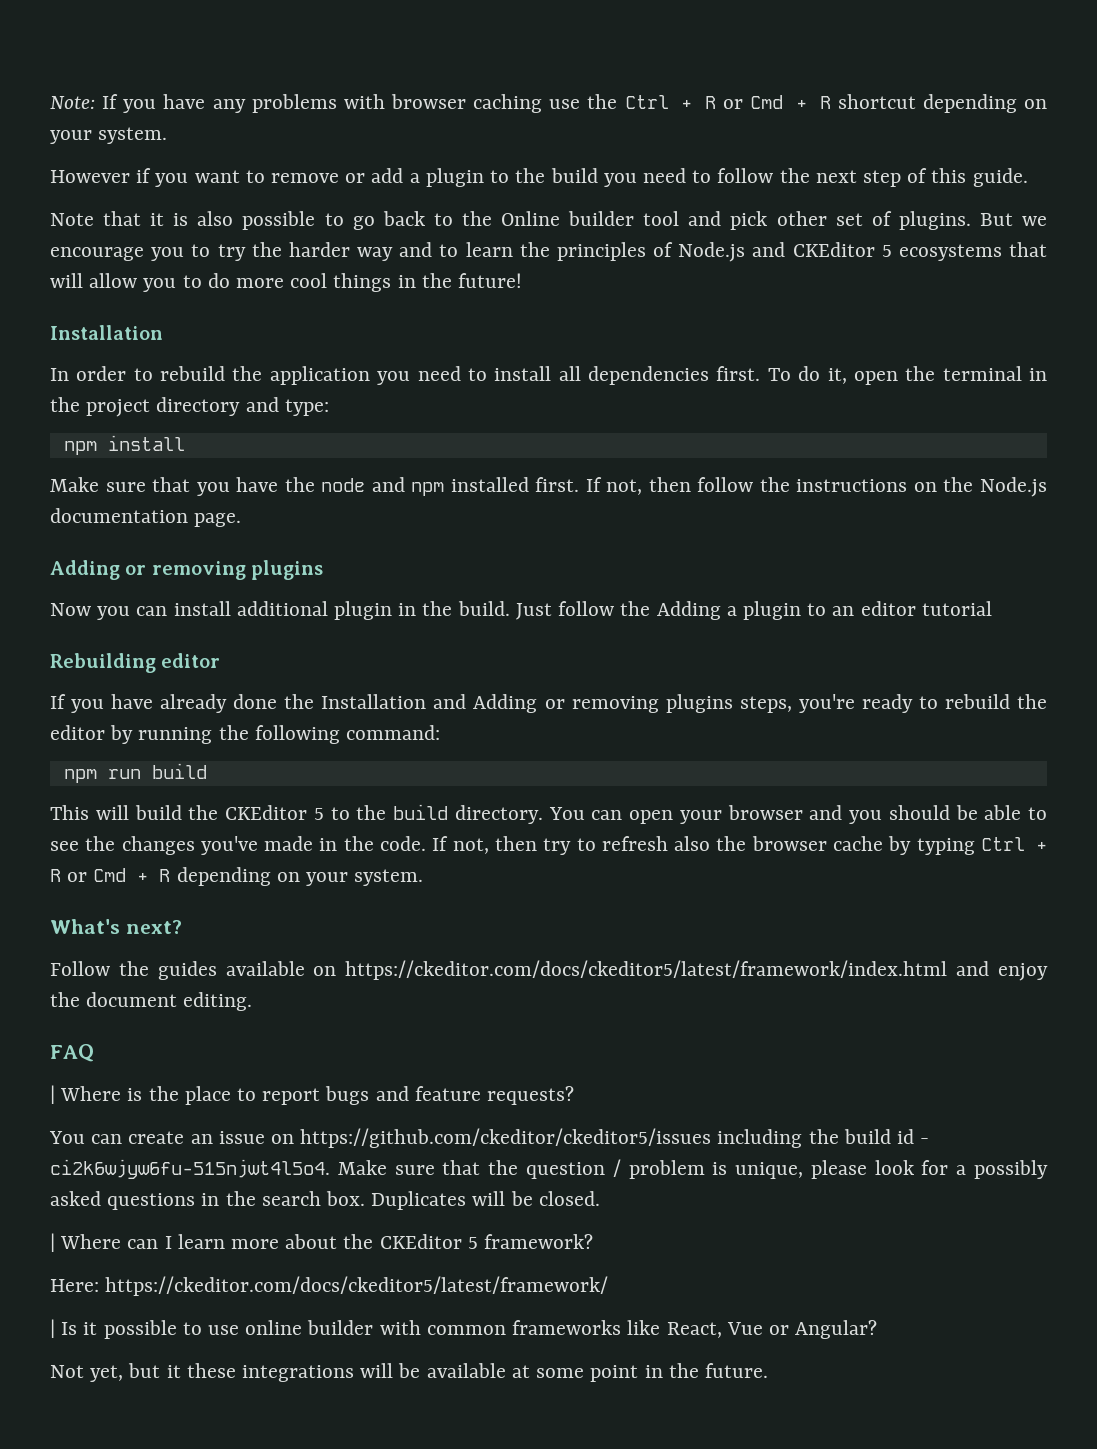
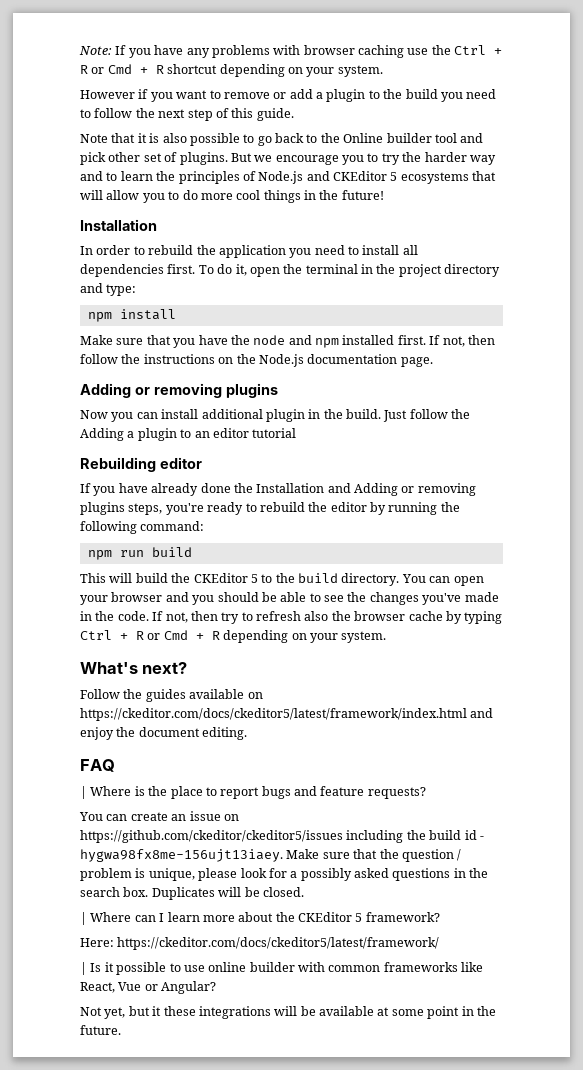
- You can create an issue on https://github.com/ckeditor/ckeditor5/issues including the build id - ci2k6wjyw6fu-515njwt4l5o4.
+ You can create an issue on https://github.com/ckeditor/ckeditor5/issues including the build id - hygwa98fx8me-156ujt13iaey.

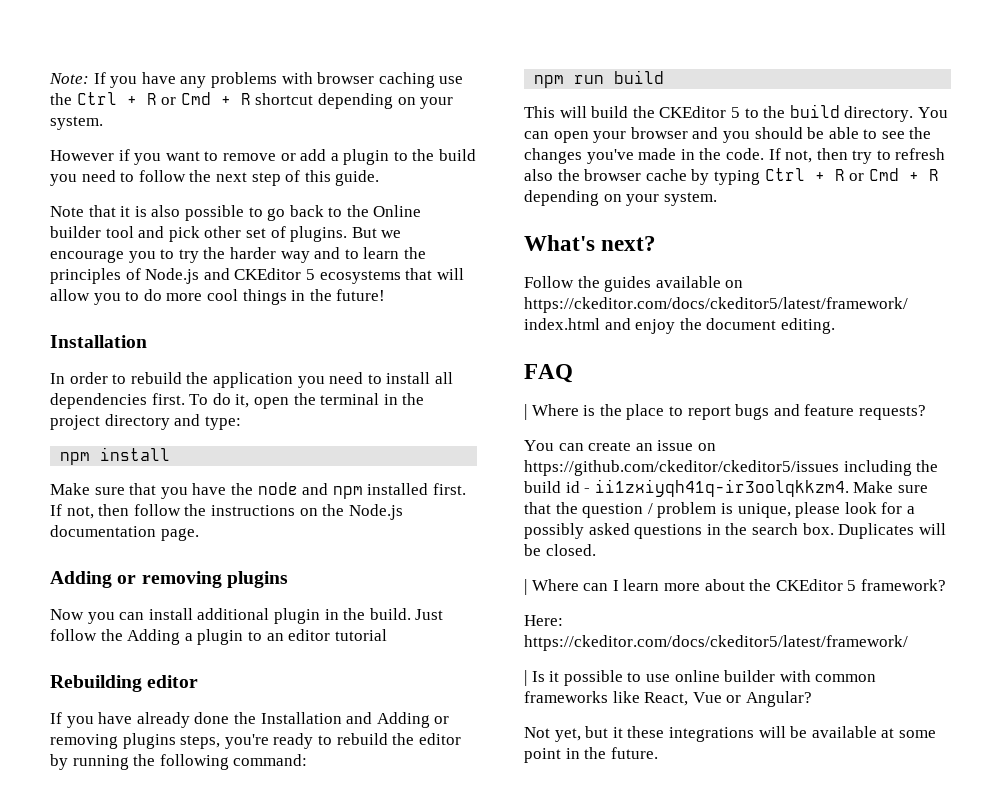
- You can create an issue on https://github.com/ckeditor/ckeditor5/issues including the build id - hygwa98fx8me-156ujt13iaey.
+ You can create an issue on https://github.com/ckeditor/ckeditor5/issues including the build id - ii1zxiyqh41q-ir3oolqkkzm4.

